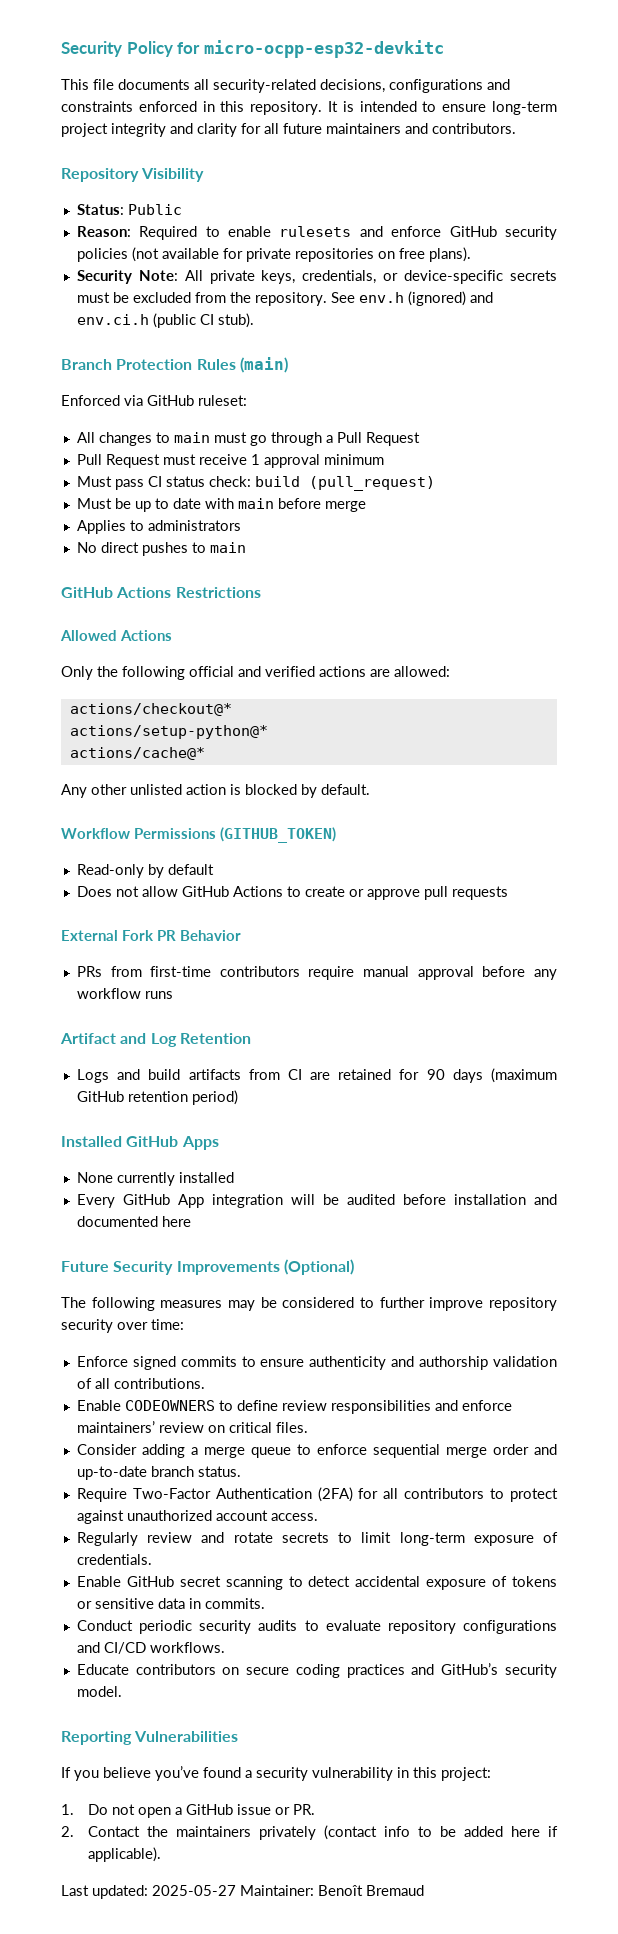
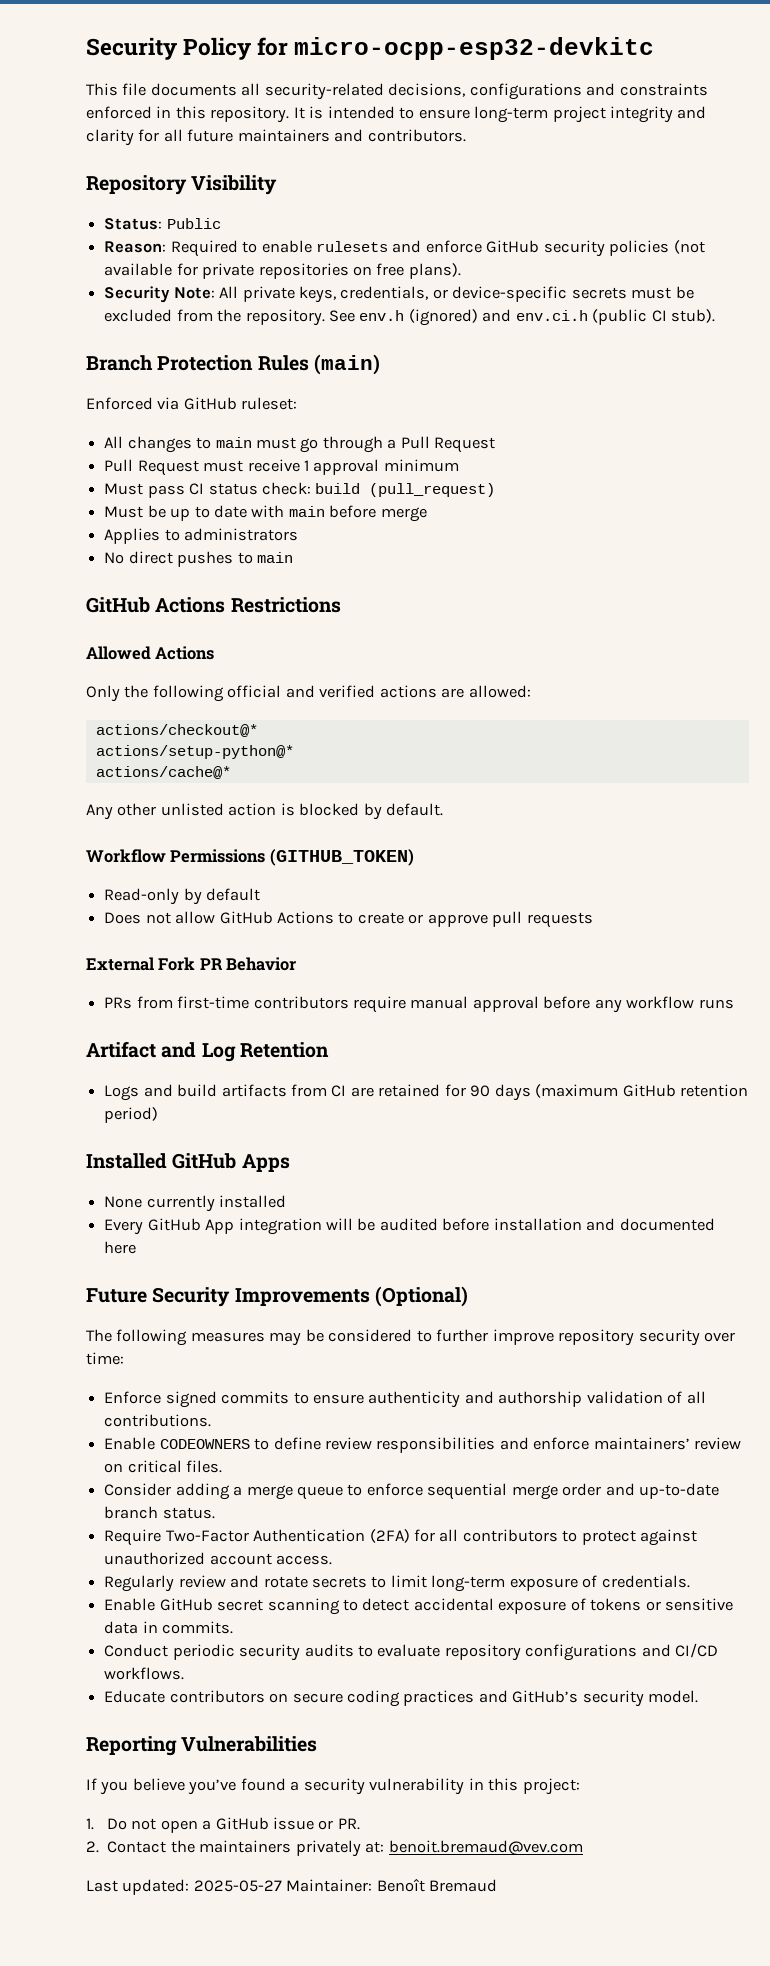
- 2. Contact the maintainers privately (contact info to be added here if applicable).
+ 2. Contact the maintainers privately at: benoit.bremaud@vev.com

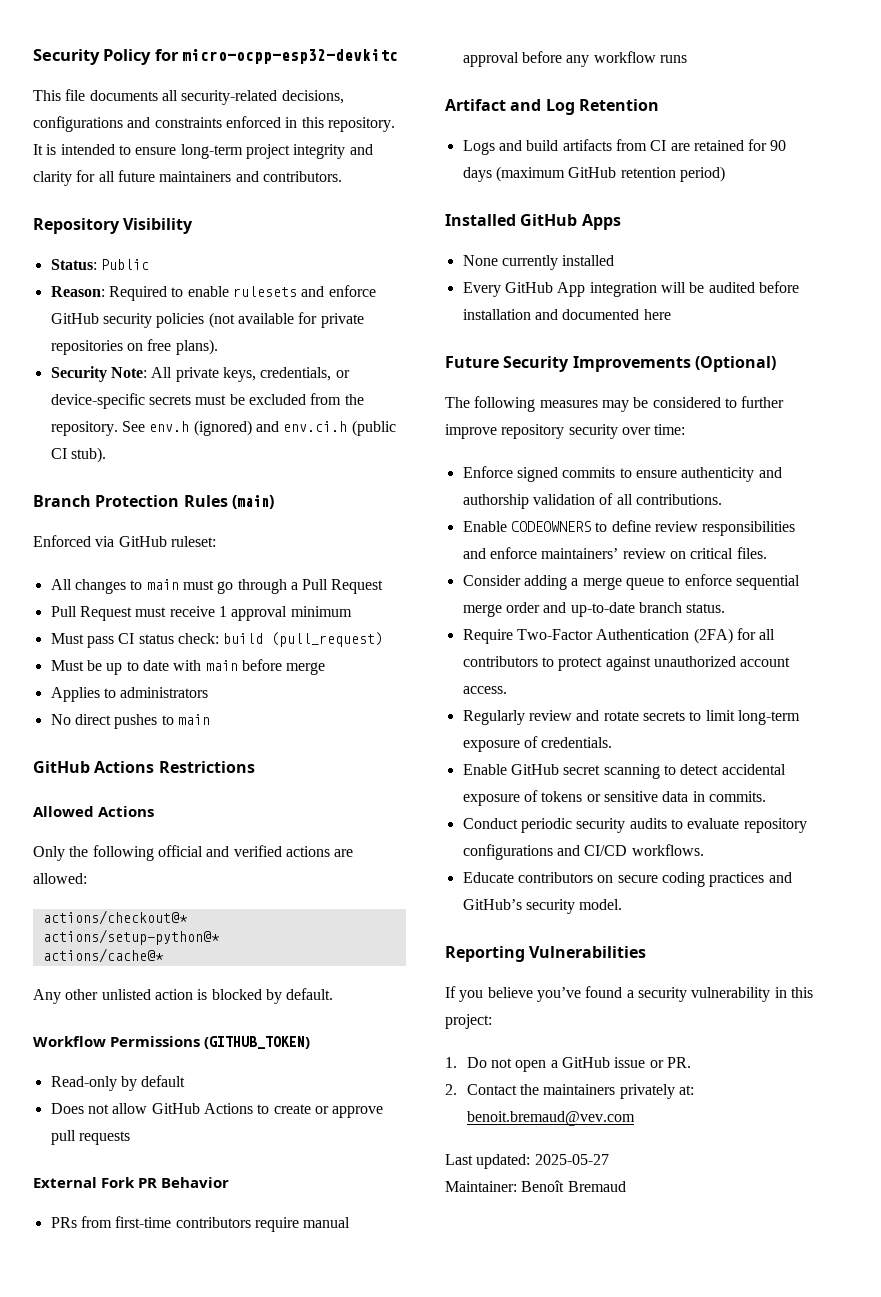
- Last updated: 2025-05-27 Maintainer: Benoît Bremaud
+ Last updated: 2025-05-27
+ Maintainer: Benoît Bremaud

